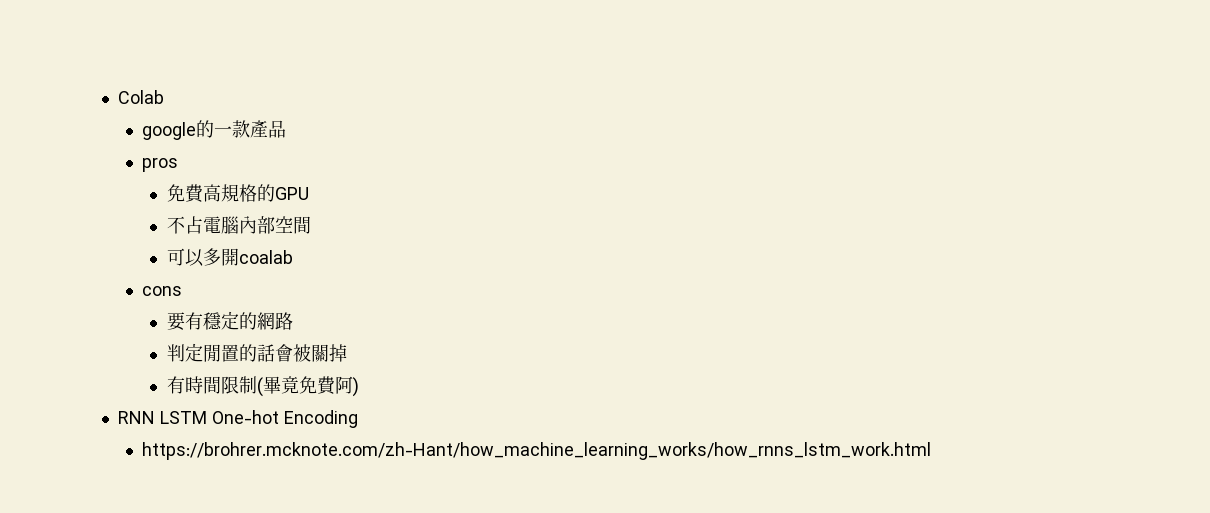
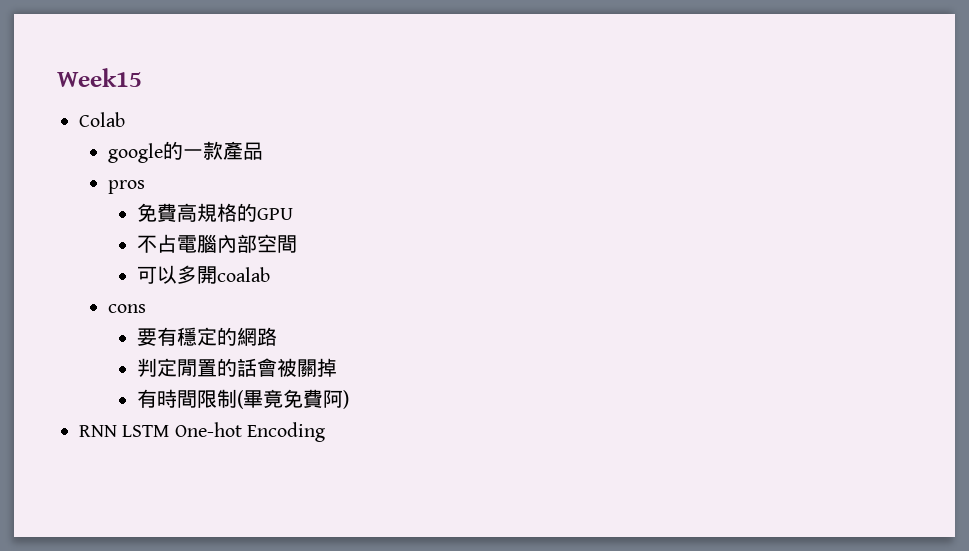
+ Week15
- https://brohrer.mcknote.com/zh-Hant/how_machine_learning_works/how_rnns_lstm_work.html

